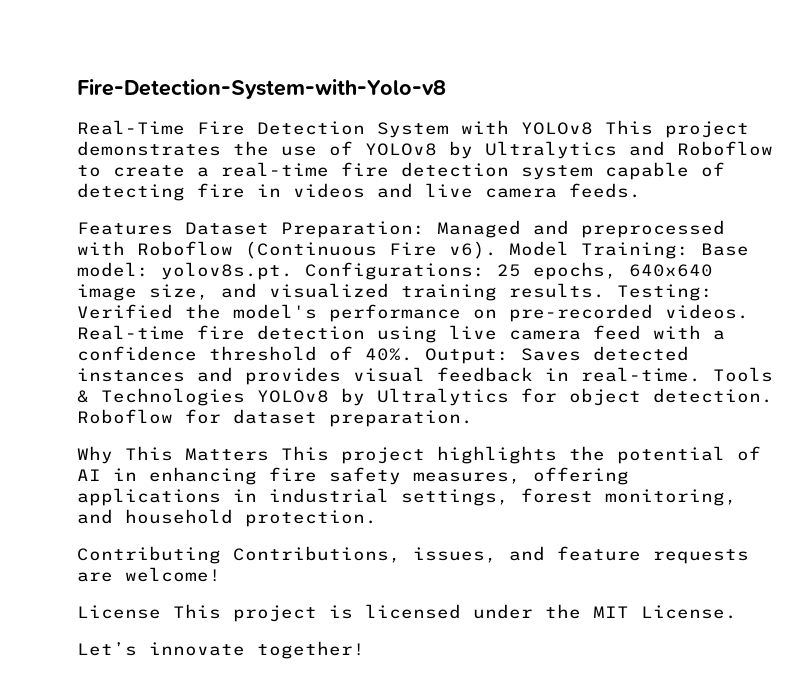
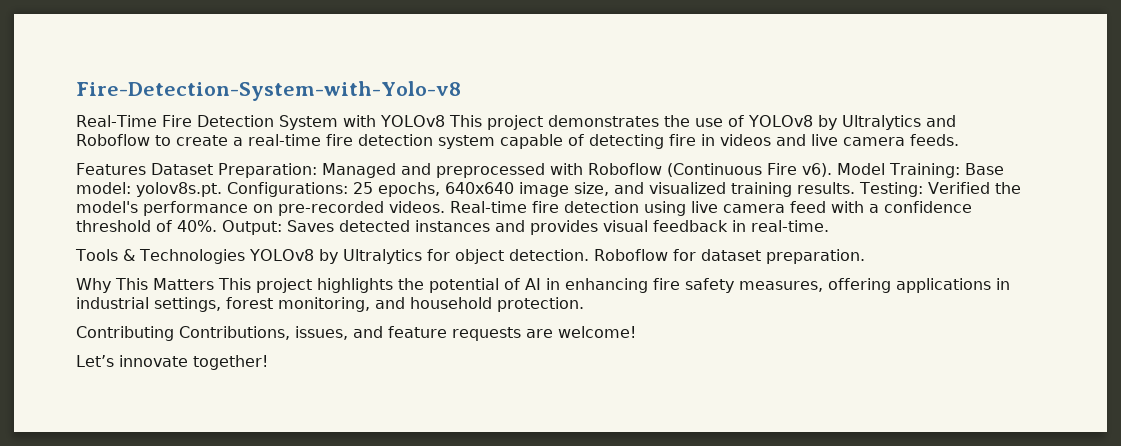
- Output: Saves detected instances and provides visual feedback in real-time. Tools & Technologies YOLOv8 by Ultralytics for object detection.
+ Output: Saves detected instances and provides visual feedback in real-time.
+ Tools & Technologies YOLOv8 by Ultralytics for object detection.
- License This project is licensed under the MIT License.

